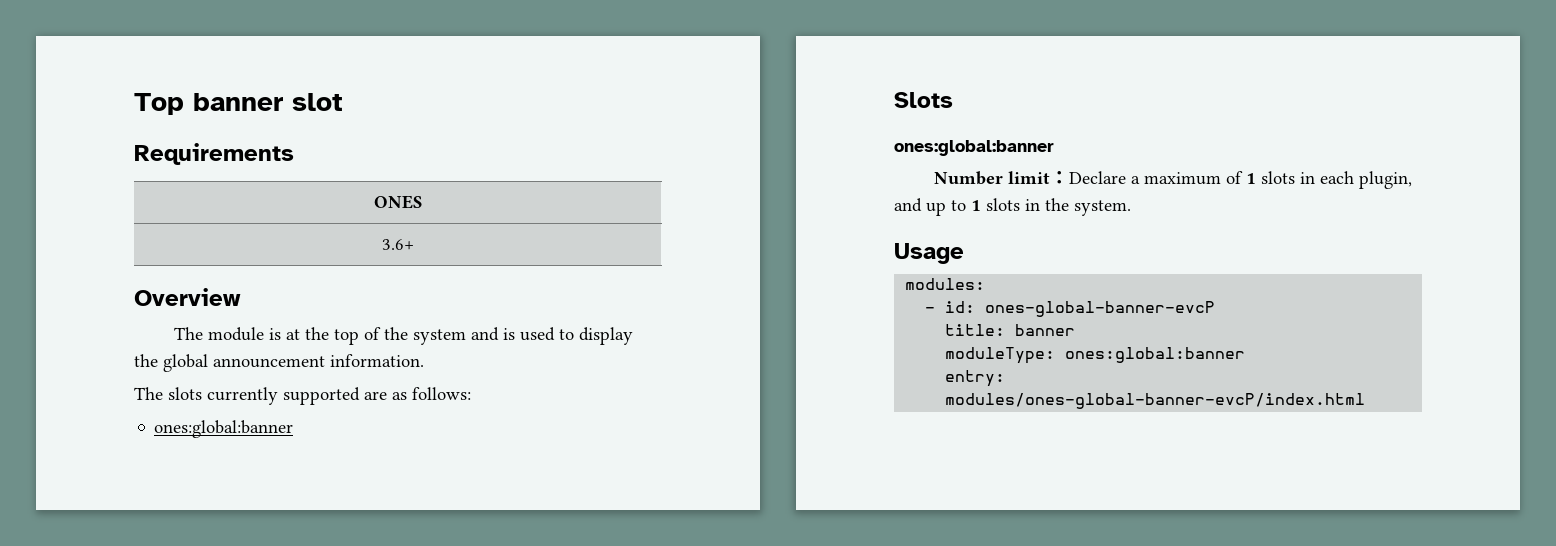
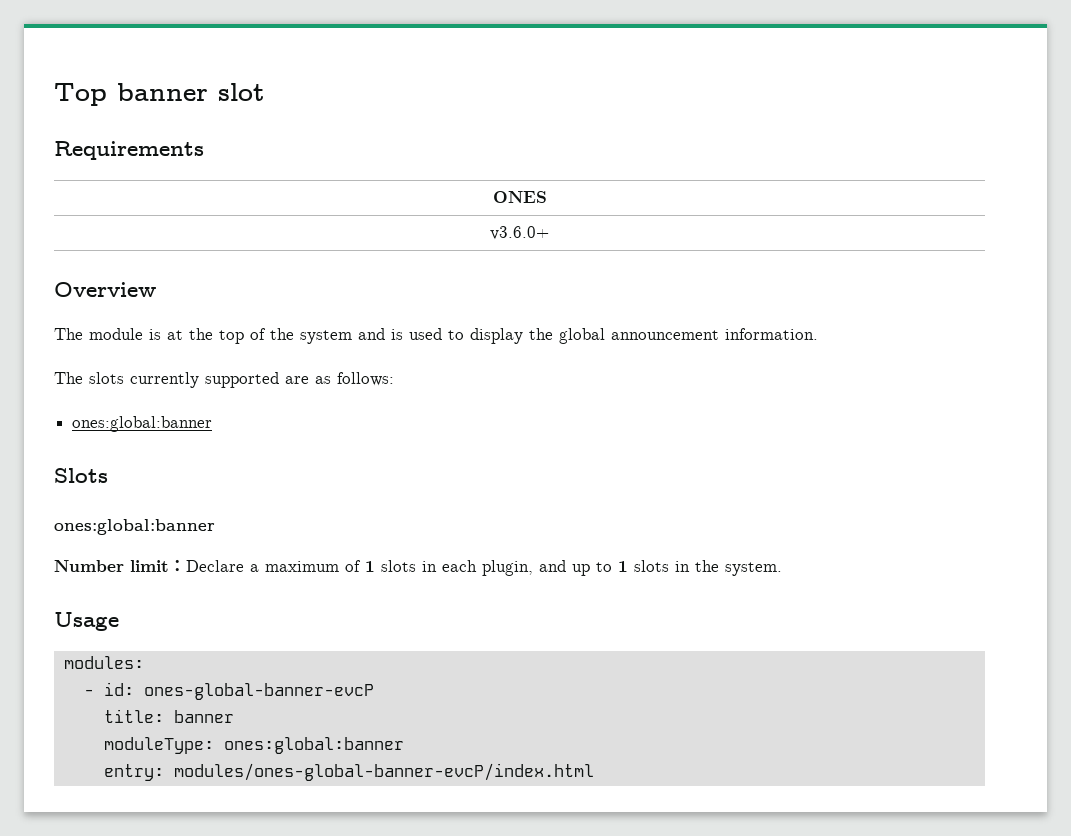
- 3.6+
+ v3.6.0+

